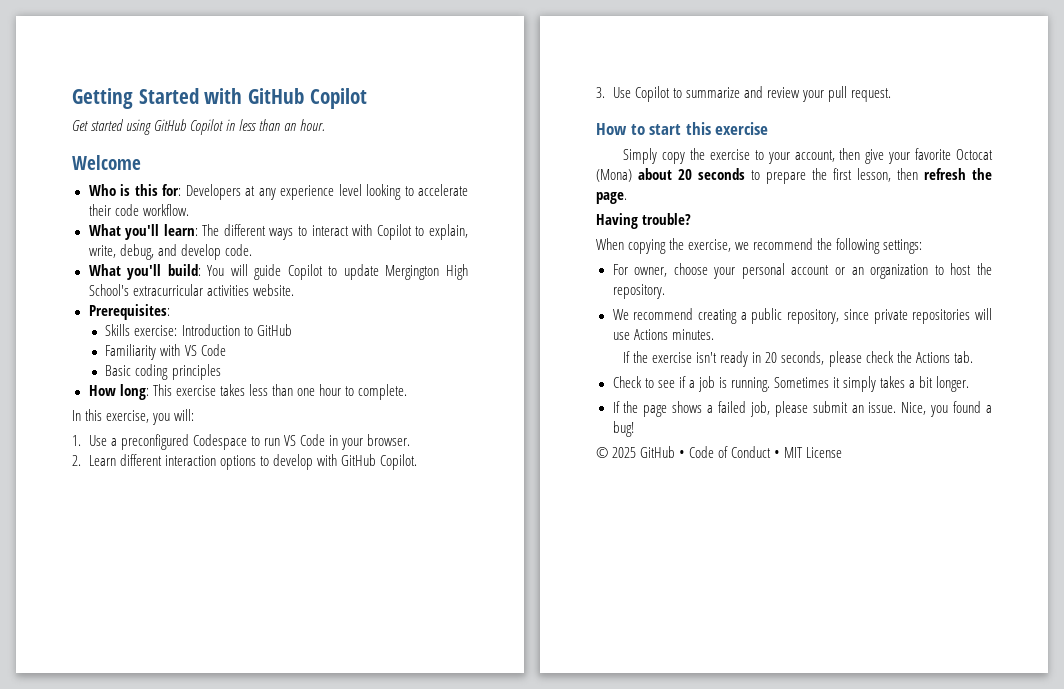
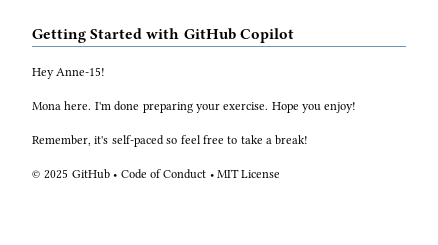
- Get started using GitHub Copilot in less than an hour.
- Welcome
- Who is this for: Developers at any experience level looking to accelerate their code workflow.
- What you'll learn: The different ways to interact with Copilot to explain, write, debug, and develop code.
- What you'll build: You will guide Copilot to update Mergington High School's extracurricular activities website.
- Prerequisites:
- Skills exercise: Introduction to GitHub
- Familiarity with VS Code
- Basic coding principles
- How long: This exercise takes less than one hour to complete.
- In this exercise, you will:
- 1. Use a preconfigured Codespace to run VS Code in your browser.
- 2. Learn different interaction options to develop with GitHub Copilot.
- 3. Use Copilot to summarize and review your pull request.
- How to start this exercise
- Simply copy the exercise to your account, then give your favorite Octocat (Mona) about 20 seconds to prepare the first lesson, then refresh the page.
- Having trouble?
- When copying the exercise, we recommend the following settings:
- For owner, choose your personal account or an organization to host the repository.
- We recommend creating a public repository, since private repositories will use Actions minutes.
- If the exercise isn't ready in 20 seconds, please check the Actions tab.
- Check to see if a job is running. Sometimes it simply takes a bit longer.
- If the page shows a failed job, please submit an issue. Nice, you found a bug!
+ Hey Anne-15!
+ Mona here. I'm done preparing your exercise. Hope you enjoy!
+ Remember, it's self-paced so feel free to take a break!

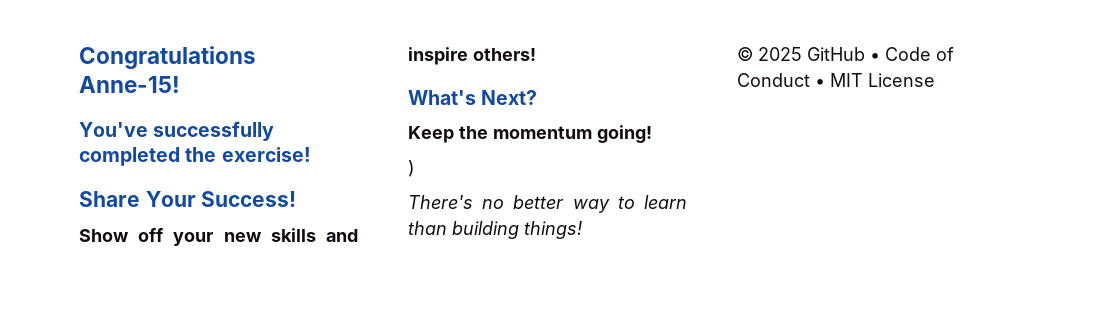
- Getting Started with GitHub Copilot
- Hey Anne-15!
- Mona here. I'm done preparing your exercise. Hope you enjoy!
- Remember, it's self-paced so feel free to take a break!
+ Congratulations Anne-15!
+ You've successfully completed the exercise!
+ Share Your Success!
+ Show off your new skills and inspire others!
+ What's Next?
+ Keep the momentum going!
+ )
+ There's no better way to learn than building things!

